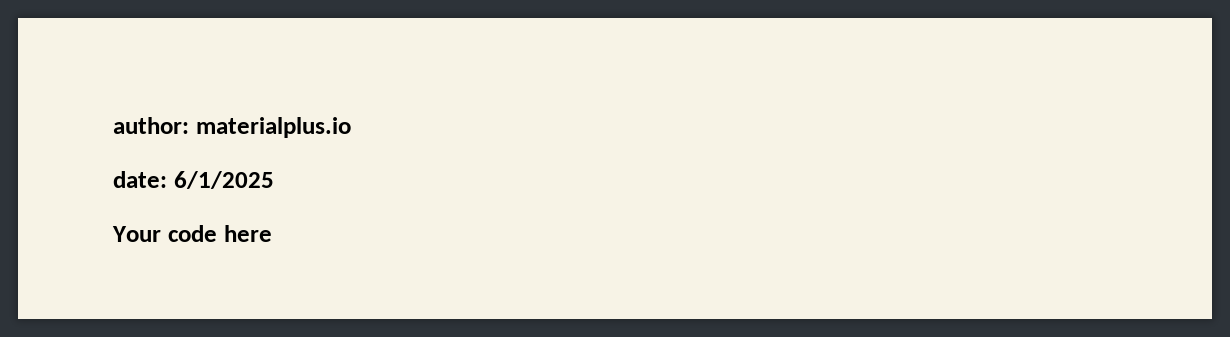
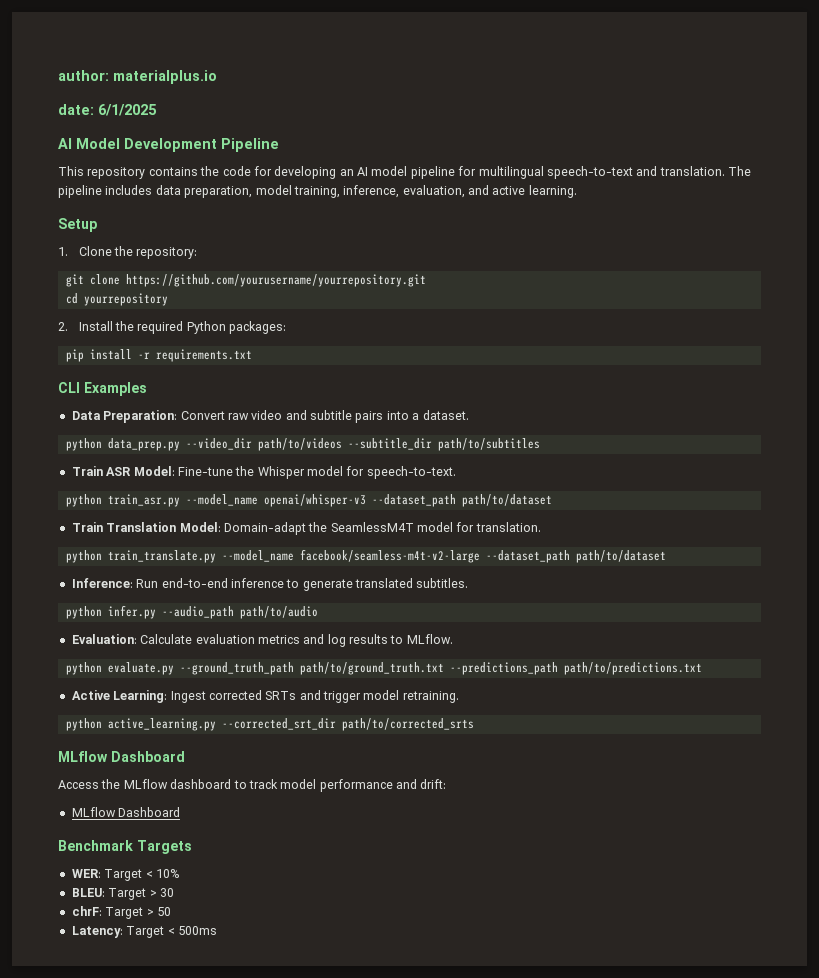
- Your code here
+ AI Model Development Pipeline
+ This repository contains the code for developing an AI model pipeline for multilingual speech-to-text and translation. The pipeline includes data preparation, model training, inference, evaluation, and active learning.
+ Setup
+ 1. Clone the repository:
+ git clone https://github.com/yourusername/yourrepository.git
+ cd yourrepository
+ 2. Install the required Python packages:
+ pip install -r requirements.txt
+ CLI Examples
+ Data Preparation: Convert raw video and subtitle pairs into a dataset.
+ python data_prep.py --video_dir path/to/videos --subtitle_dir path/to/subtitles
+ Train ASR Model: Fine-tune the Whisper model for speech-to-text.
+ python train_asr.py --model_name openai/whisper-v3 --dataset_path path/to/dataset
+ Train Translation Model: Domain-adapt the SeamlessM4T model for translation.
+ python train_translate.py --model_name facebook/seamless-m4t-v2-large --dataset_path path/to/dataset
+ Inference: Run end-to-end inference to generate translated subtitles.
+ python infer.py --audio_path path/to/audio
+ Evaluation: Calculate evaluation metrics and log results to MLflow.
+ python evaluate.py --ground_truth_path path/to/ground_truth.txt --predictions_path path/to/predictions.txt
+ Active Learning: Ingest corrected SRTs and trigger model retraining.
+ python active_learning.py --corrected_srt_dir path/to/corrected_srts
+ MLflow Dashboard
+ Access the MLflow dashboard to track model performance and drift:
+ MLflow Dashboard
+ Benchmark Targets
+ WER: Target < 10%
+ BLEU: Target > 30
+ chrF: Target > 50
+ Latency: Target < 500ms

